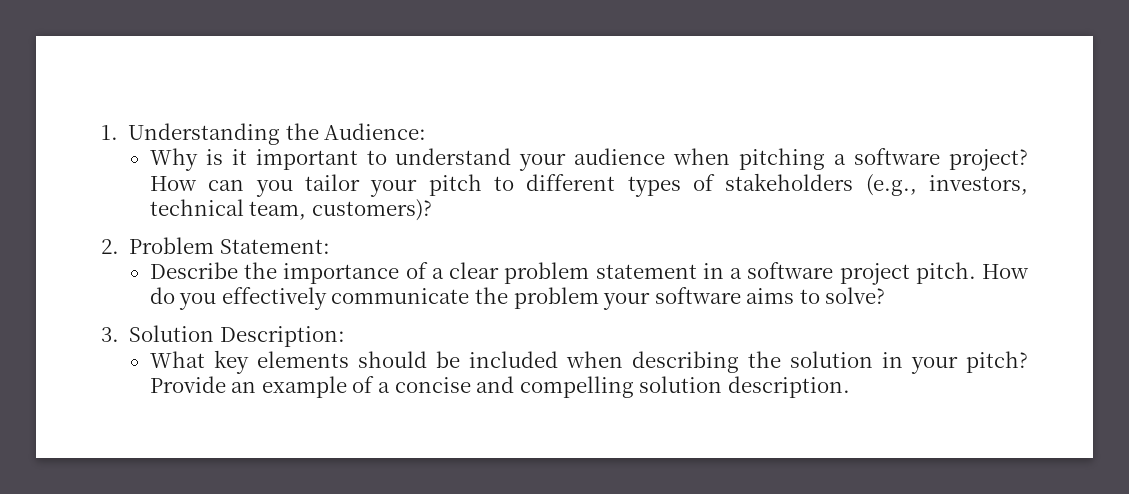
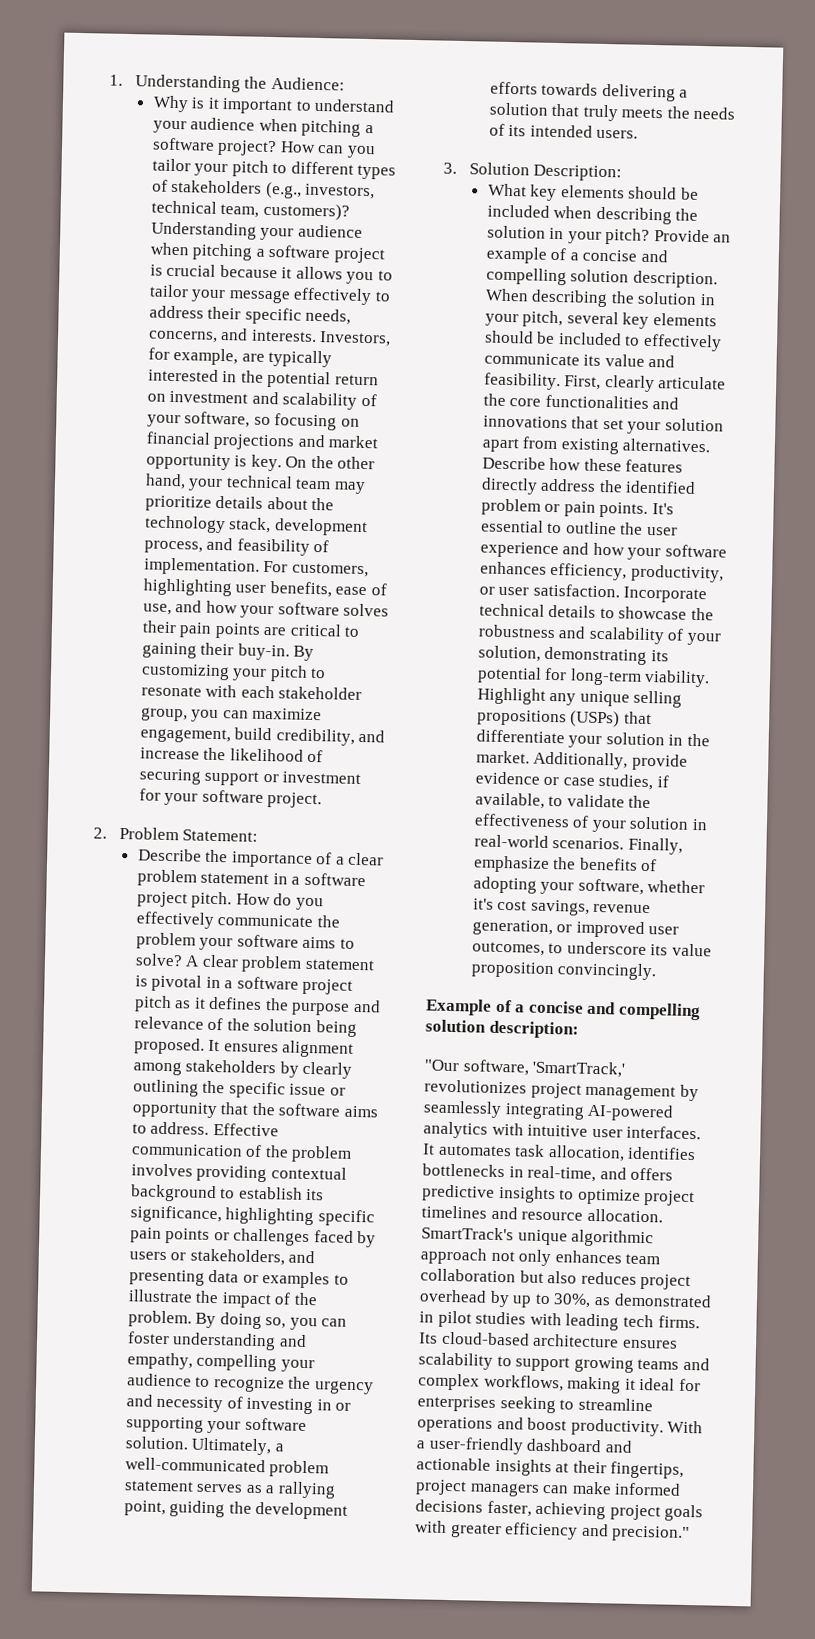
+ Understanding your audience when pitching a software project is crucial because it allows you to tailor your message effectively to address their specific needs, concerns, and interests. Investors, for example, are typically interested in the potential return on investment and scalability of your software, so focusing on financial projections and market opportunity is key. On the other hand, your technical team may prioritize details about the technology stack, development process, and feasibility of implementation. For customers, highlighting user benefits, ease of use, and how your software solves their pain points are critical to gaining their buy-in. By customizing your pitch to resonate with each stakeholder group, you can maximize engagement, build credibility, and increase the likelihood of securing support or investment for your software project.
+ A clear problem statement is pivotal in a software project pitch as it defines the purpose and relevance of the solution being proposed. It ensures alignment among stakeholders by clearly outlining the specific issue or opportunity that the software aims to address. Effective communication of the problem involves providing contextual background to establish its significance, highlighting specific pain points or challenges faced by users or stakeholders, and presenting data or examples to illustrate the impact of the problem. By doing so, you can foster understanding and empathy, compelling your audience to recognize the urgency and necessity of investing in or supporting your software solution. Ultimately, a well-communicated problem statement serves as a rallying point, guiding the development efforts towards delivering a solution that truly meets the needs of its intended users.
+ When describing the solution in your pitch, several key elements should be included to effectively communicate its value and feasibility. First, clearly articulate the core functionalities and innovations that set your solution apart from existing alternatives. Describe how these features directly address the identified problem or pain points. It's essential to outline the user experience and how your software enhances efficiency, productivity, or user satisfaction. Incorporate technical details to showcase the robustness and scalability of your solution, demonstrating its potential for long-term viability. Highlight any unique selling propositions (USPs) that differentiate your solution in the market. Additionally, provide evidence or case studies, if available, to validate the effectiveness of your solution in real-world scenarios. Finally, emphasize the benefits of adopting your software, whether it's cost savings, revenue generation, or improved user outcomes, to underscore its value proposition convincingly.
+ Example of a concise and compelling solution description:
+ "Our software, 'SmartTrack,' revolutionizes project management by seamlessly integrating AI-powered analytics with intuitive user interfaces. It automates task allocation, identifies bottlenecks in real-time, and offers predictive insights to optimize project timelines and resource allocation. SmartTrack's unique algorithmic approach not only enhances team collaboration but also reduces project overhead by up to 30%, as demonstrated in pilot studies with leading tech firms. Its cloud-based architecture ensures scalability to support growing teams and complex workflows, making it ideal for enterprises seeking to streamline operations and boost productivity. With a user-friendly dashboard and actionable insights at their fingertips, project managers can make informed decisions faster, achieving project goals with greater efficiency and precision."

